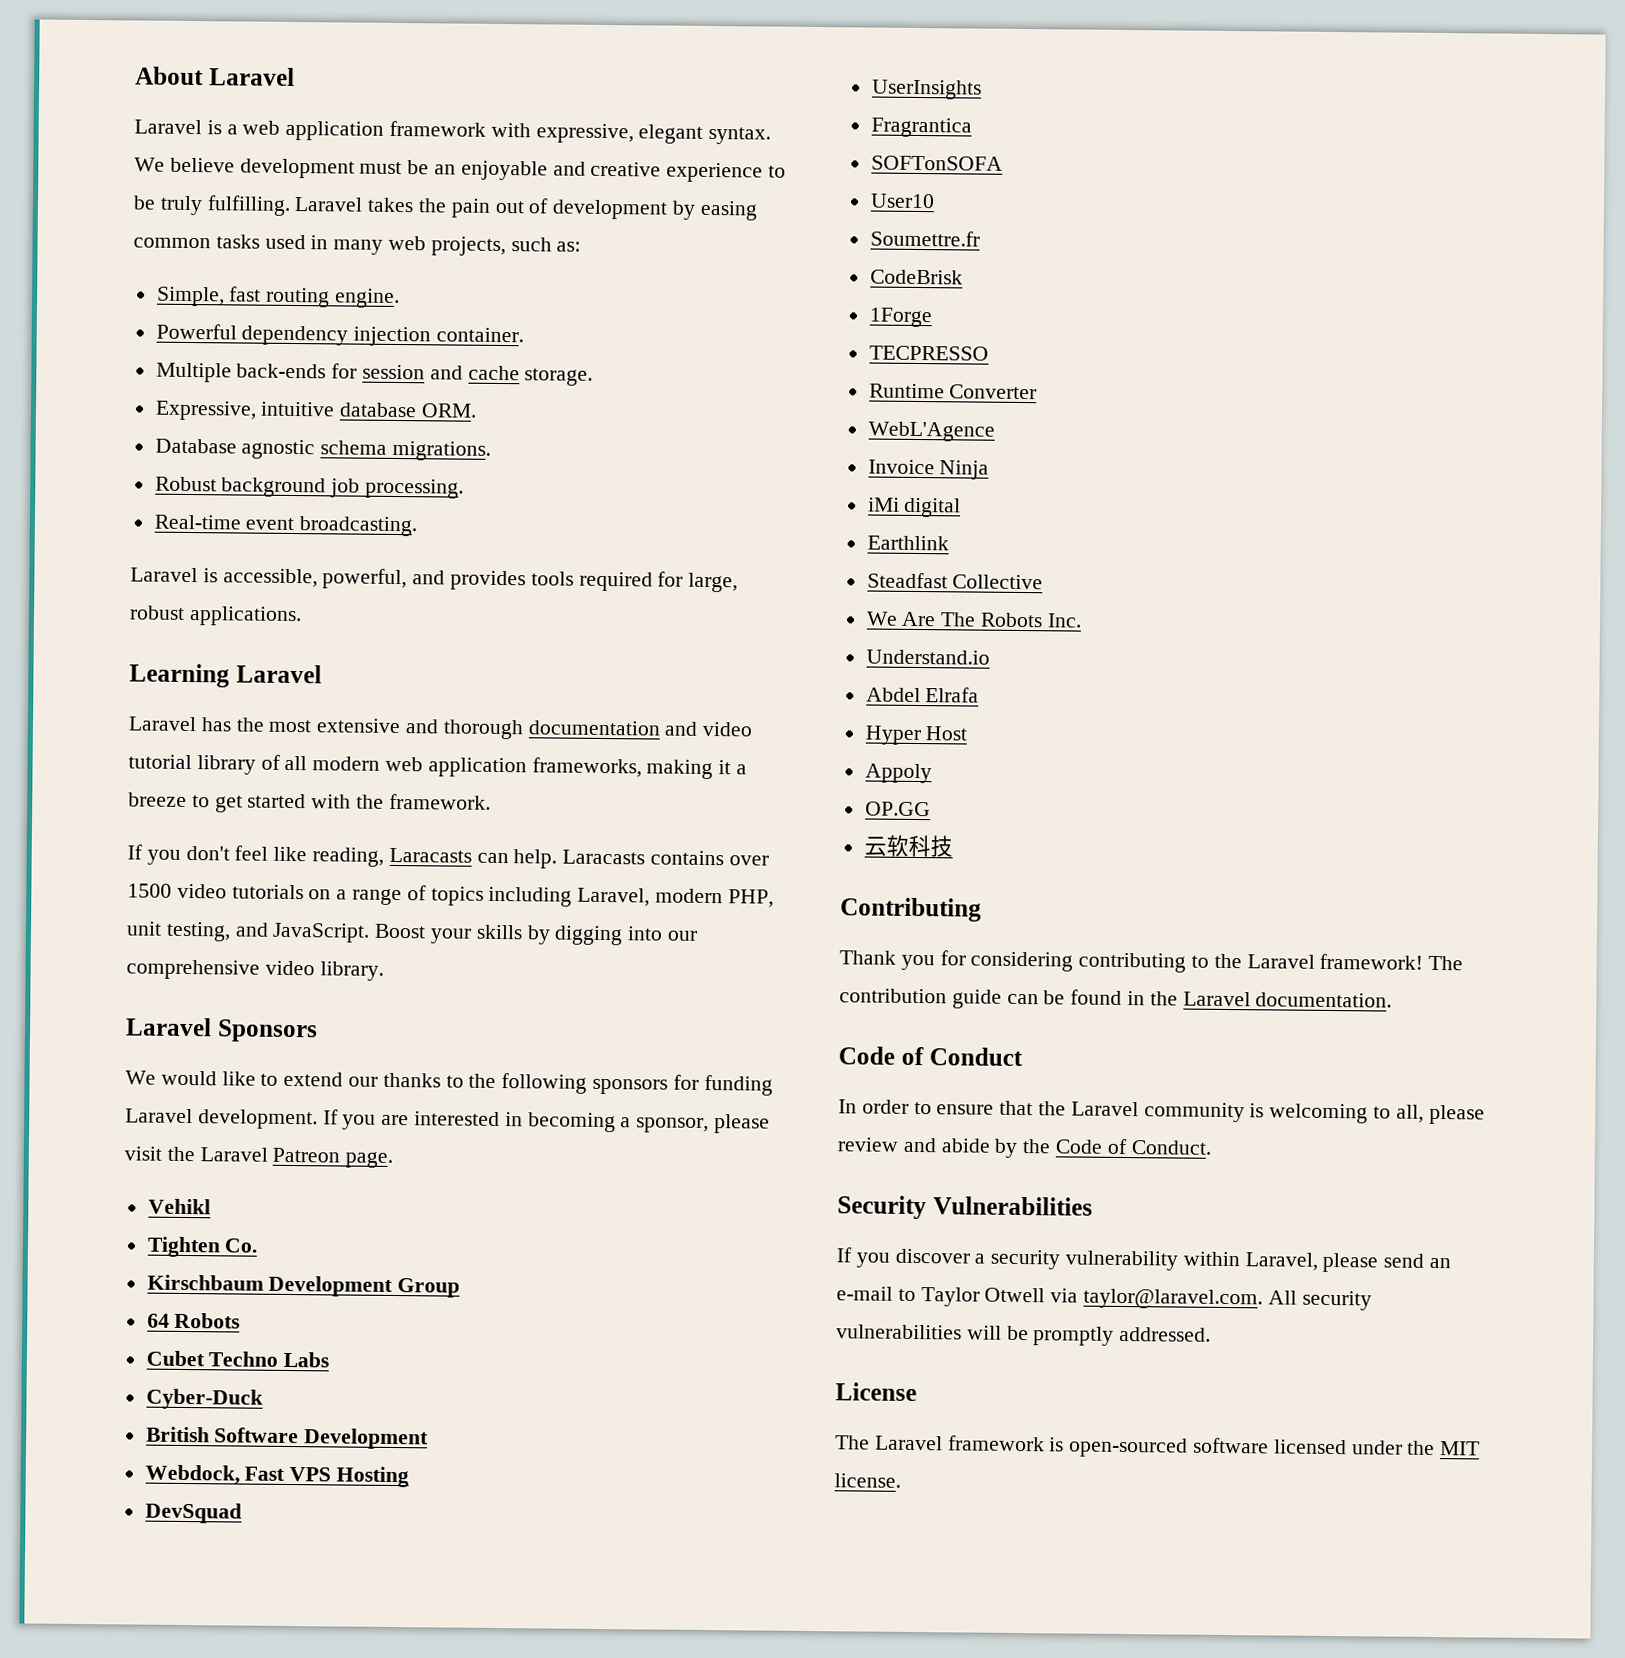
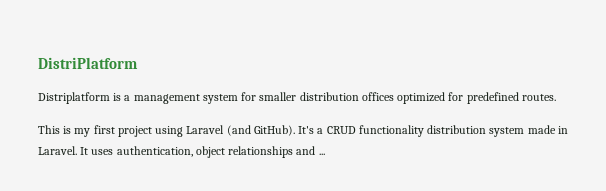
- About Laravel
- Laravel is a web application framework with expressive, elegant syntax. We believe development must be an enjoyable and creative experience to be truly fulfilling. Laravel takes the pain out of development by easing common tasks used in many web projects, such as:
- Simple, fast routing engine.
- Powerful dependency injection container.
- Multiple back-ends for session and cache storage.
- Expressive, intuitive database ORM.
- Database agnostic schema migrations.
- Robust background job processing.
- Real-time event broadcasting.
- Laravel is accessible, powerful, and provides tools required for large, robust applications.
- Learning Laravel
- Laravel has the most extensive and thorough documentation and video tutorial library of all modern web application frameworks, making it a breeze to get started with the framework.
- If you don't feel like reading, Laracasts can help. Laracasts contains over 1500 video tutorials on a range of topics including Laravel, modern PHP, unit testing, and JavaScript. Boost your skills by digging into our comprehensive video library.
- Laravel Sponsors
- We would like to extend our thanks to the following sponsors for funding Laravel development. If you are interested in becoming a sponsor, please visit the Laravel Patreon page.
- Vehikl
- Tighten Co.
- Kirschbaum Development Group
- 64 Robots
- Cubet Techno Labs
- Cyber-Duck
- British Software Development
- Webdock, Fast VPS Hosting
- DevSquad
- UserInsights
- Fragrantica
- SOFTonSOFA
- User10
- Soumettre.fr
- CodeBrisk
- 1Forge
- TECPRESSO
- Runtime Converter
- WebL'Agence
- Invoice Ninja
- iMi digital
- Earthlink
- Steadfast Collective
- We Are The Robots Inc.
- Understand.io
- Abdel Elrafa
- Hyper Host
- Appoly
- OP.GG
- 云软科技
- Contributing
- Thank you for considering contributing to the Laravel framework! The contribution guide can be found in the Laravel documentation.
- Code of Conduct
- In order to ensure that the Laravel community is welcoming to all, please review and abide by the Code of Conduct.
- Security Vulnerabilities
- If you discover a security vulnerability within Laravel, please send an e-mail to Taylor Otwell via taylor@laravel.com. All security vulnerabilities will be promptly addressed.
- License
- The Laravel framework is open-sourced software licensed under the MIT license.
+ DistriPlatform
+ Distriplatform is a management system for smaller distribution offices optimized for predefined routes.
+ This is my first project using Laravel (and GitHub). It's a CRUD functionality distribution system made in Laravel. It uses authentication, object relationships and ...

